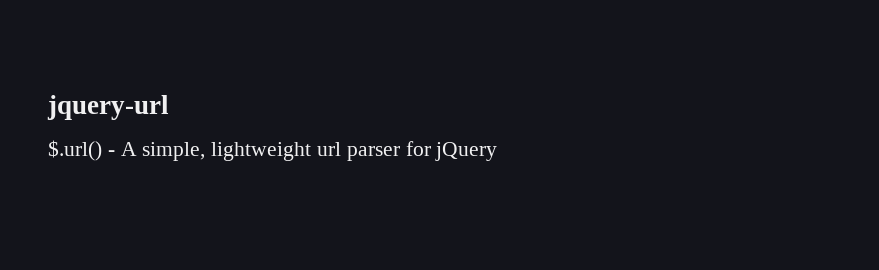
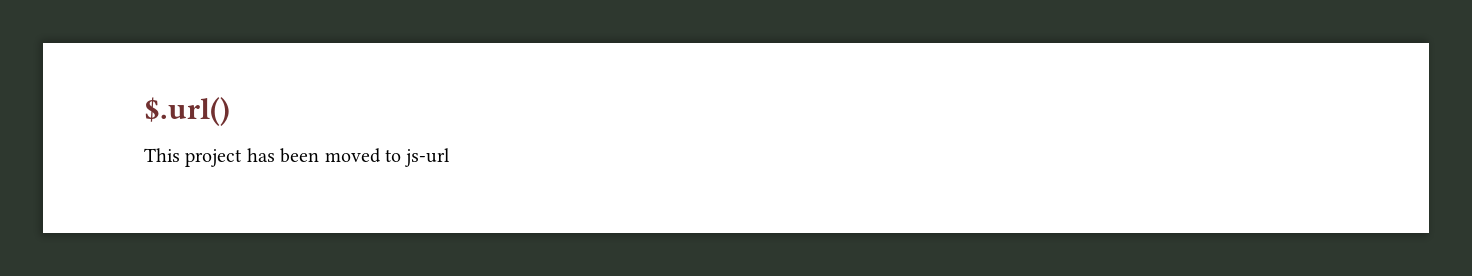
- jquery-url
- $.url() - A simple, lightweight url parser for jQuery
+ $.url()
+ This project has been moved to js-url

